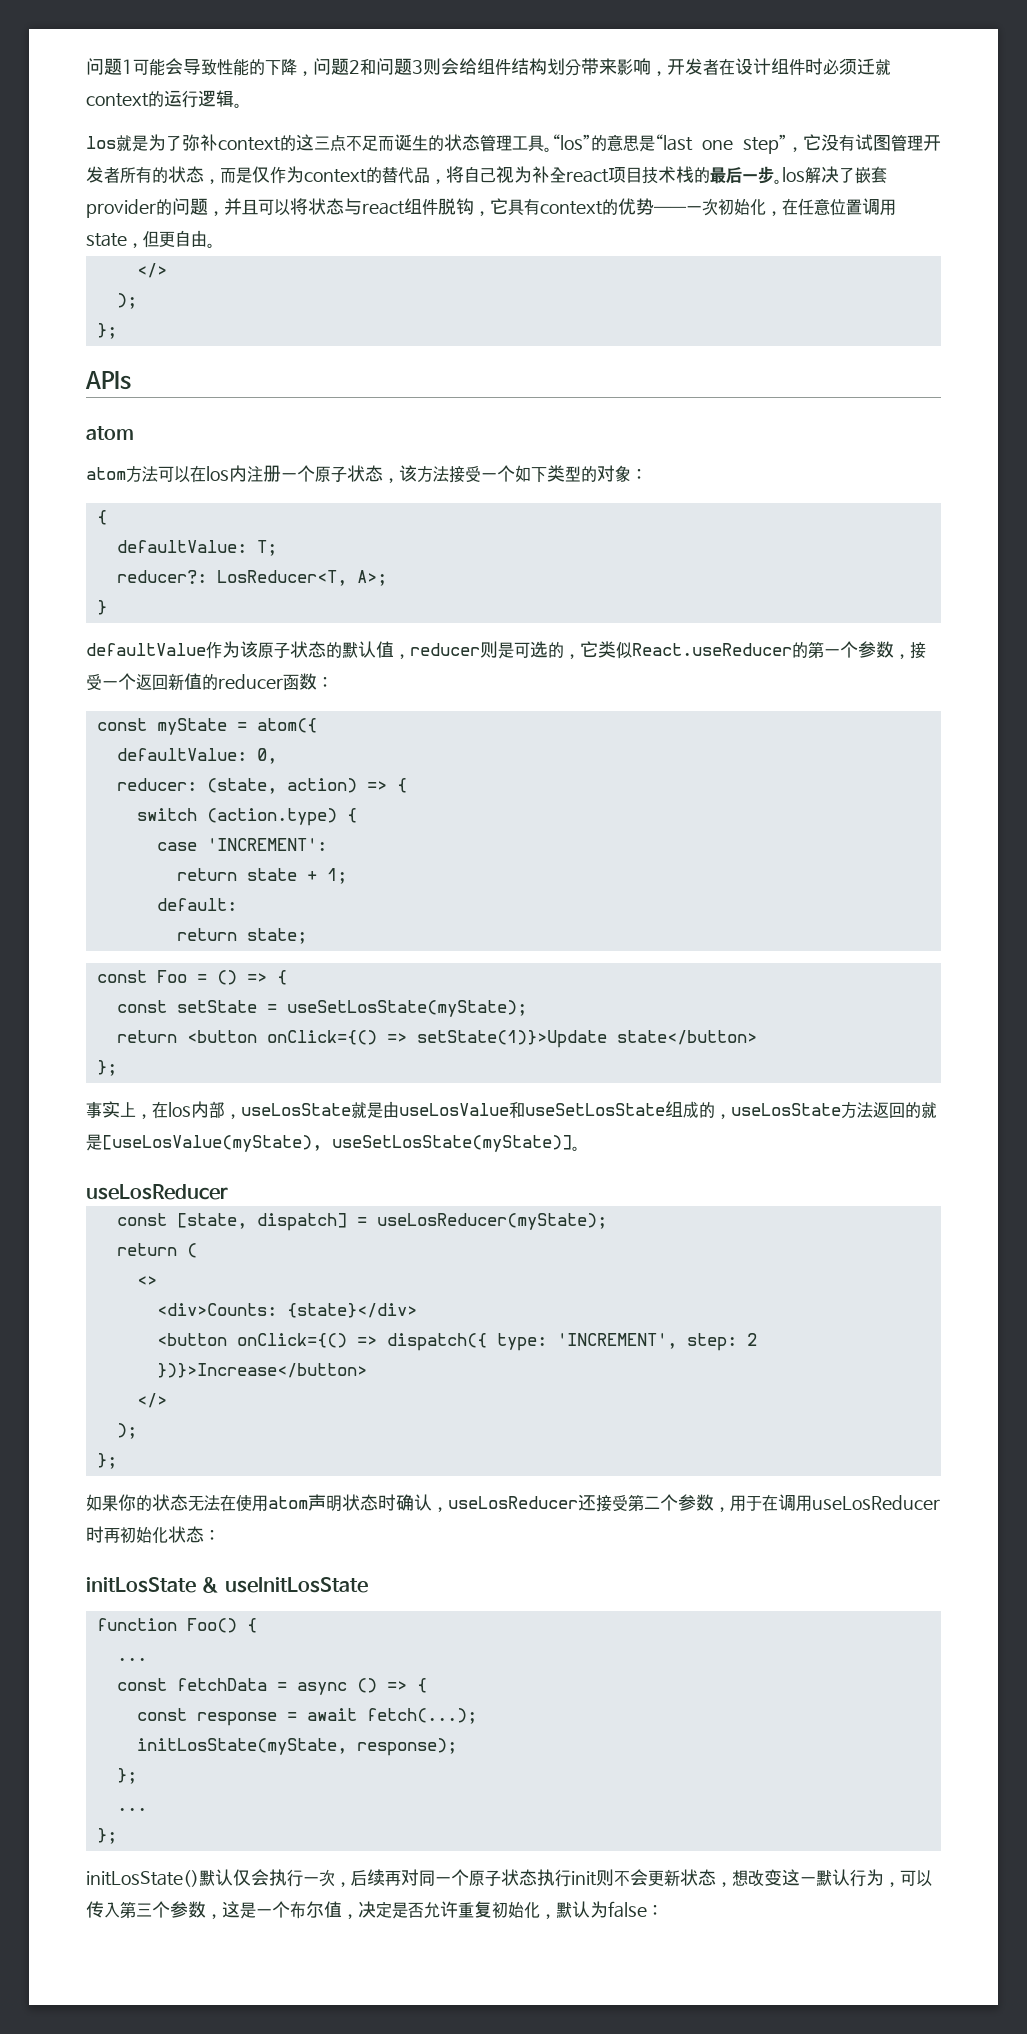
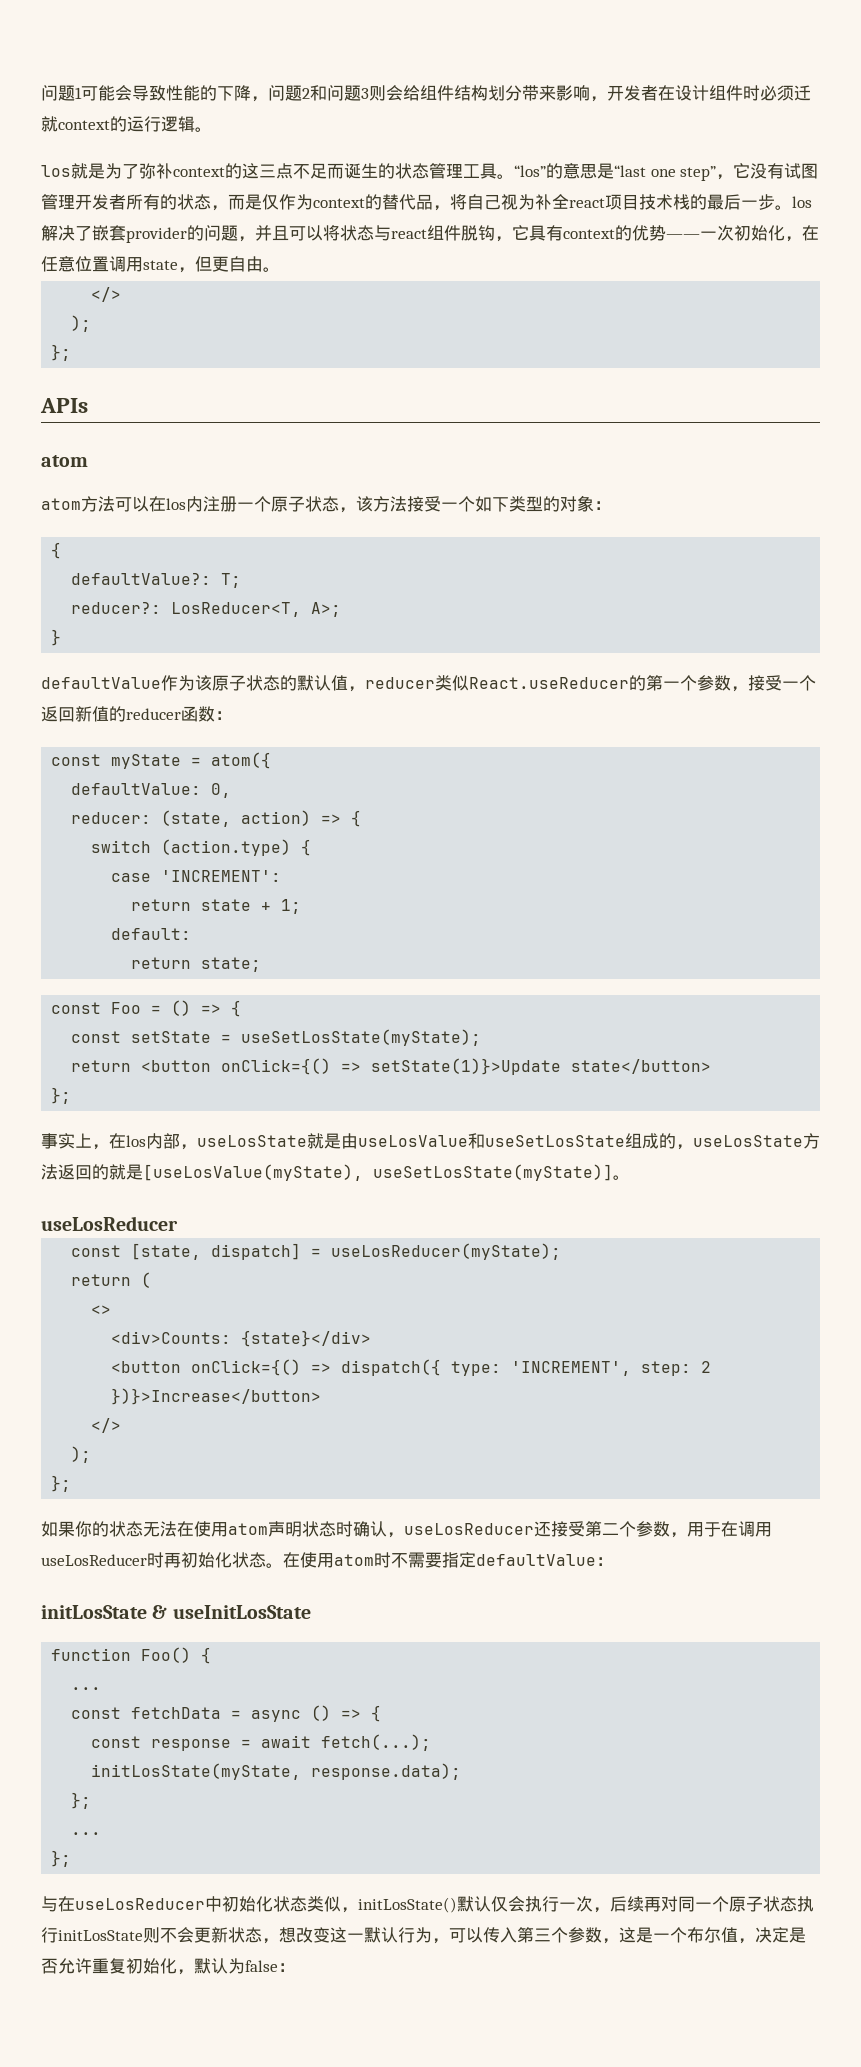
- defaultValue: T;
+ defaultValue?: T;
- defaultValue作为该原子状态的默认值，reducer则是可选的，它类似React.useReducer的第一个参数，接受一个返回新值的reducer函数：
+ defaultValue作为该原子状态的默认值，reducer类似React.useReducer的第一个参数，接受一个返回新值的reducer函数：
- 如果你的状态无法在使用atom声明状态时确认，useLosReducer还接受第二个参数，用于在调用useLosReducer时再初始化状态：
+ 如果你的状态无法在使用atom声明状态时确认，useLosReducer还接受第二个参数，用于在调用useLosReducer时再初始化状态。在使用atom时不需要指定defaultValue：
- initLosState(myState, response);
+ initLosState(myState, response.data);
- initLosState()默认仅会执行一次，后续再对同一个原子状态执行init则不会更新状态，想改变这一默认行为，可以传入第三个参数，这是一个布尔值，决定是否允许重复初始化，默认为false：
+ 与在useLosReducer中初始化状态类似，initLosState()默认仅会执行一次，后续再对同一个原子状态执行initLosState则不会更新状态，想改变这一默认行为，可以传入第三个参数，这是一个布尔值，决定是否允许重复初始化，默认为false：

